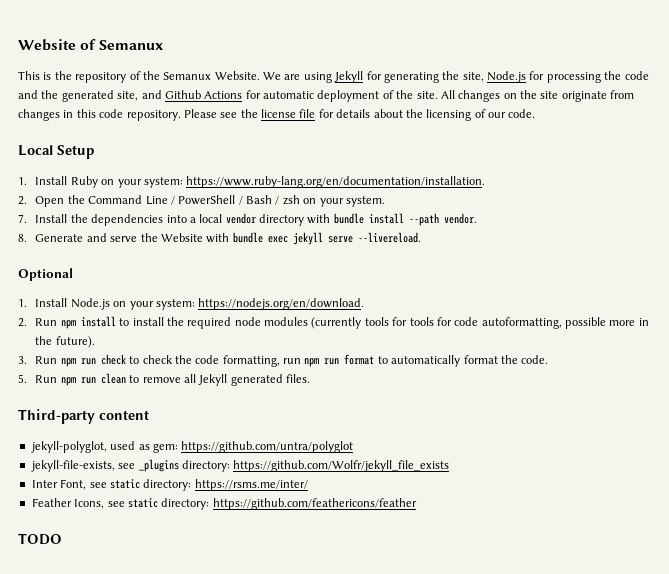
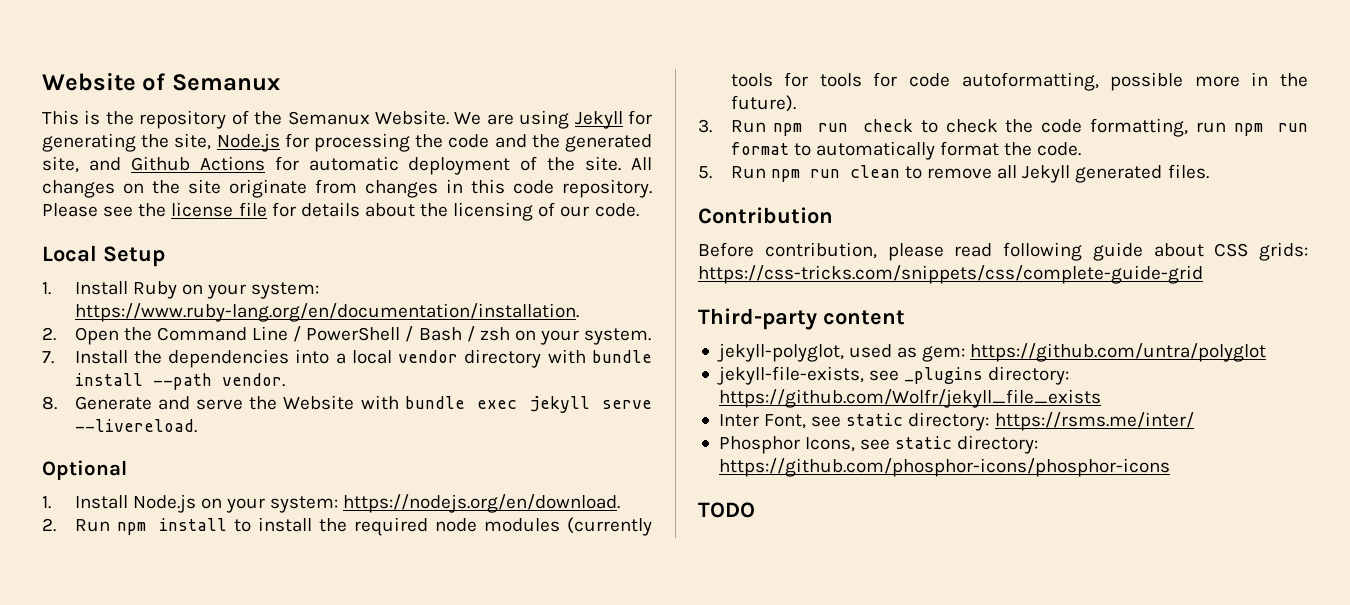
+ Contribution
+ Before contribution, please read following guide about CSS grids: https://css-tricks.com/snippets/css/complete-guide-grid
- Feather Icons, see static directory: https://github.com/feathericons/feather
+ Phosphor Icons, see static directory: https://github.com/phosphor-icons/phosphor-icons

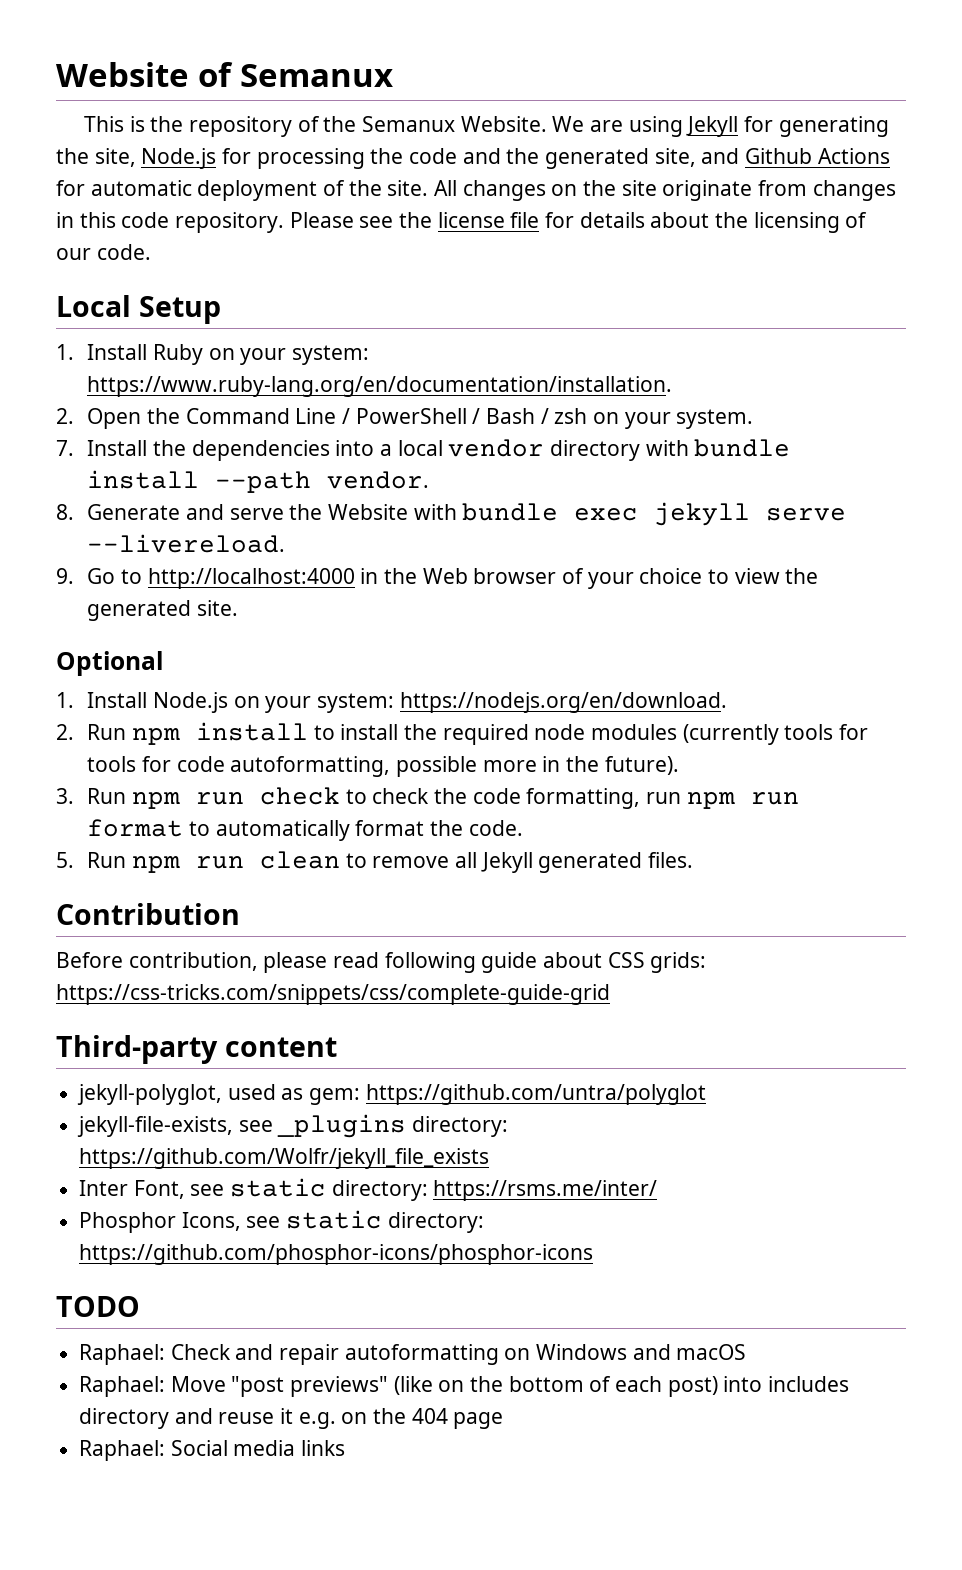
+ 9. Go to http://localhost:4000 in the Web browser of your choice to view the generated site.
+ Raphael: Check and repair autoformatting on Windows and macOS
+ Raphael: Move "post previews" (like on the bottom of each post) into includes directory and reuse it e.g. on the 404 page
+ Raphael: Social media links

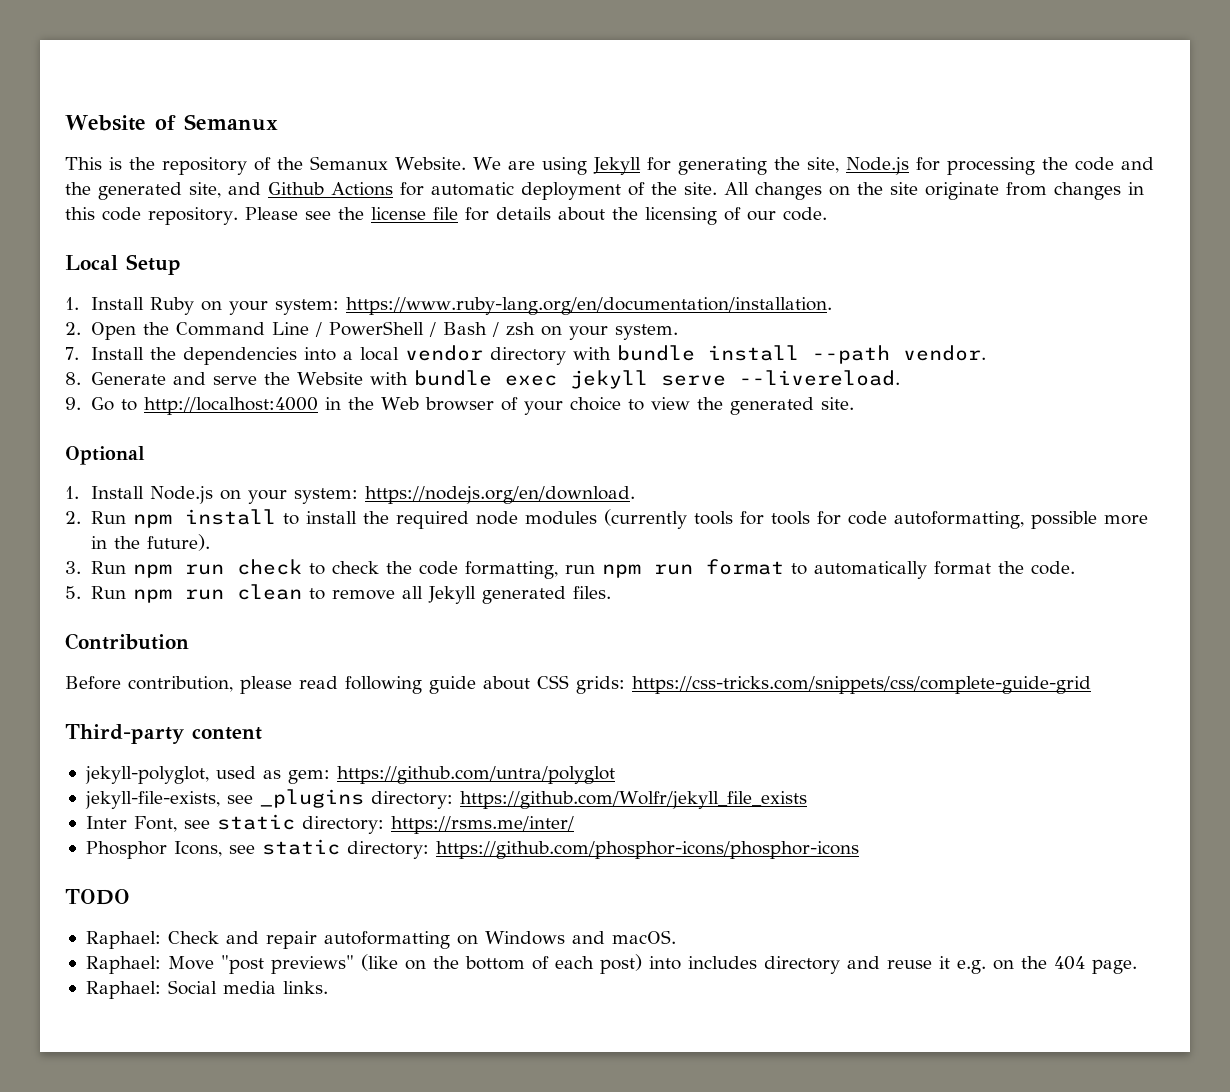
- Raphael: Check and repair autoformatting on Windows and macOS
+ Raphael: Check and repair autoformatting on Windows and macOS.
- Raphael: Move "post previews" (like on the bottom of each post) into includes directory and reuse it e.g. on the 404 page
+ Raphael: Move "post previews" (like on the bottom of each post) into includes directory and reuse it e.g. on the 404 page.
- Raphael: Social media links
+ Raphael: Social media links.

